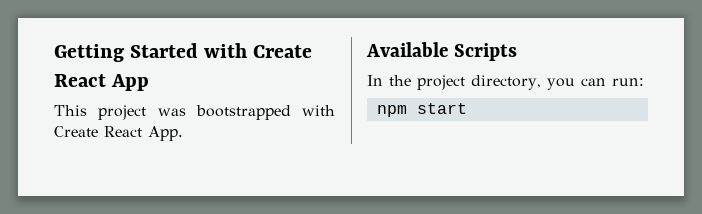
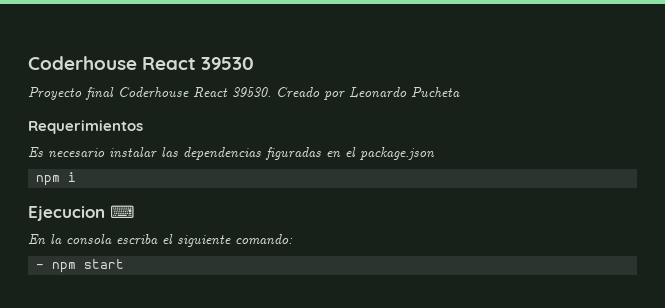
- Getting Started with Create React App
- This project was bootstrapped with Create React App.
- Available Scripts
- In the project directory, you can run:
- npm start
+ Coderhouse React 39530
+ Proyecto final Coderhouse React 39530. Creado por Leonardo Pucheta
+ Requerimientos
+ Es necesario instalar las dependencias figuradas en el package.json
+ npm i
+ Ejecucion ⌨
+ En la consola escriba el siguiente comando:
+ - npm start

